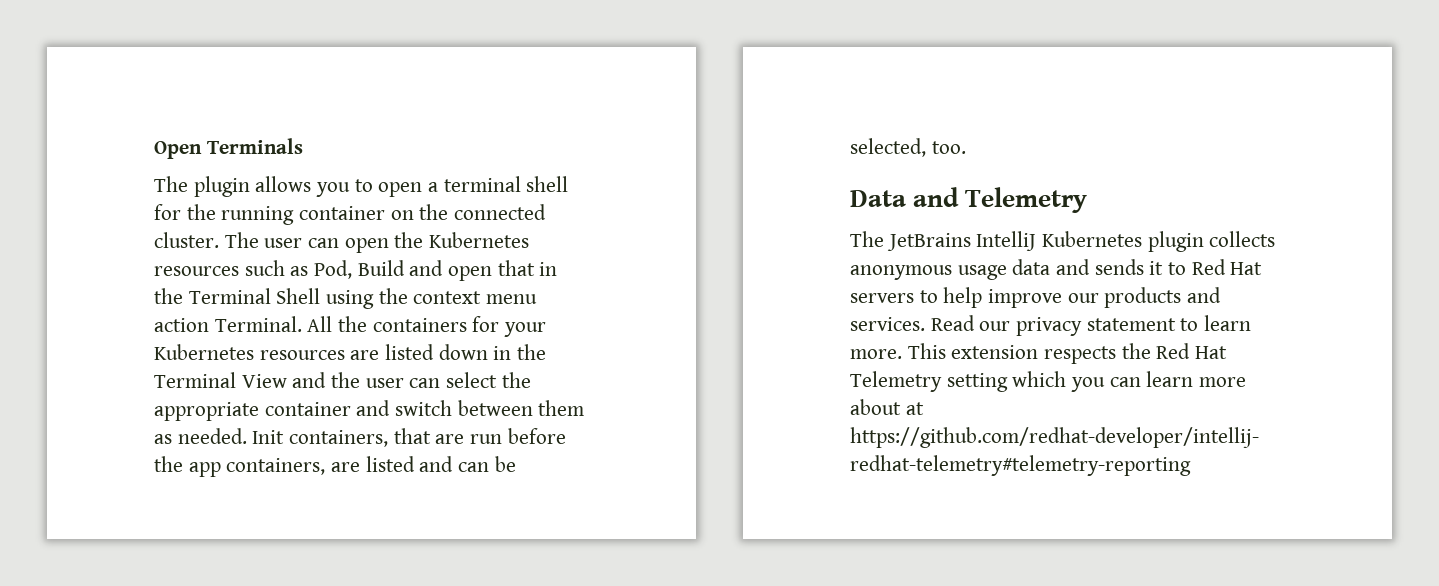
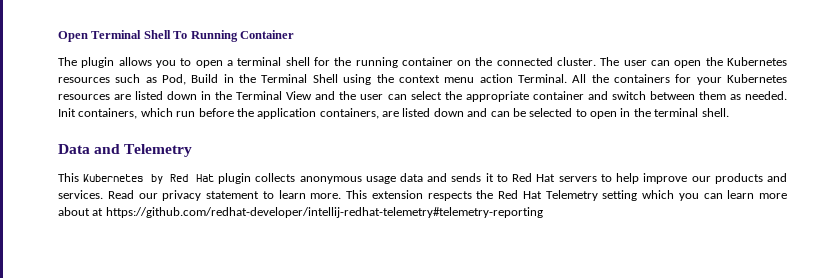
- Open Terminals
+ Open Terminal Shell To Running Container
- The user can open the Kubernetes resources such as Pod, Build and open that in the Terminal Shell using the context menu action Terminal.
+ The user can open the Kubernetes resources such as Pod, Build in the Terminal Shell using the context menu action Terminal.
- Init containers, that are run before the app containers, are listed and can be selected, too.
+ Init containers, which run before the application containers, are listed down and can be selected to open in the terminal shell.
  Data and Telemetry
- The JetBrains IntelliJ Kubernetes plugin collects anonymous usage data and sends it to Red Hat servers to help improve our products and services.
+ This Kubernetes by Red Hat plugin collects anonymous usage data and sends it to Red Hat servers to help improve our products and services.

